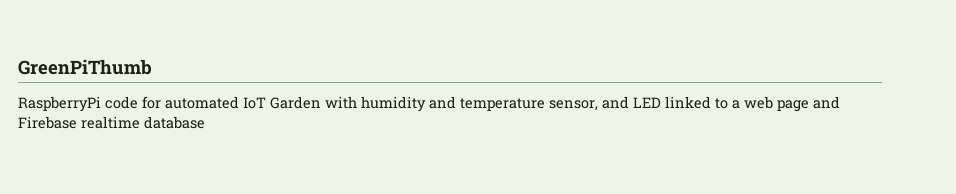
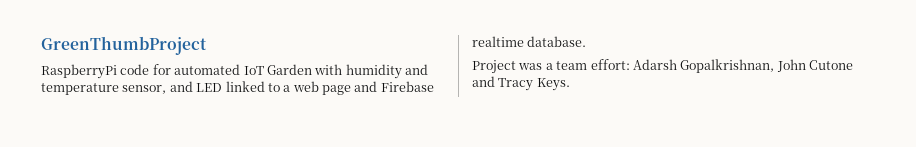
- GreenPiThumb
+ GreenThumbProject
- RaspberryPi code for automated IoT Garden with humidity and temperature sensor, and LED linked to a web page and Firebase realtime database
+ RaspberryPi code for automated IoT Garden with humidity and temperature sensor, and LED linked to a web page and Firebase realtime database.
+ Project was a team effort: Adarsh Gopalkrishnan, John Cutone and Tracy Keys.

